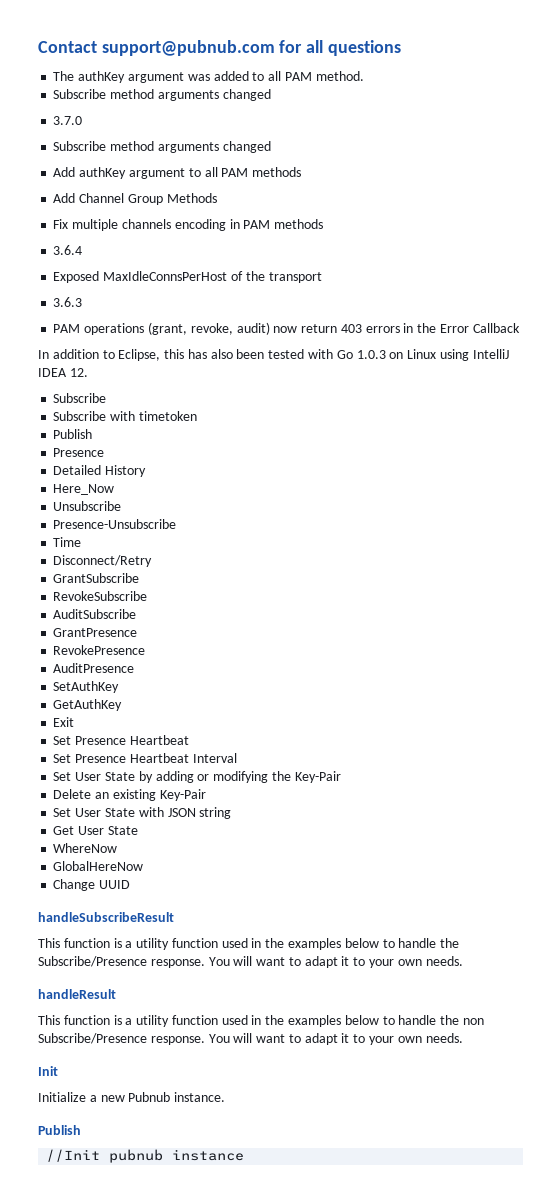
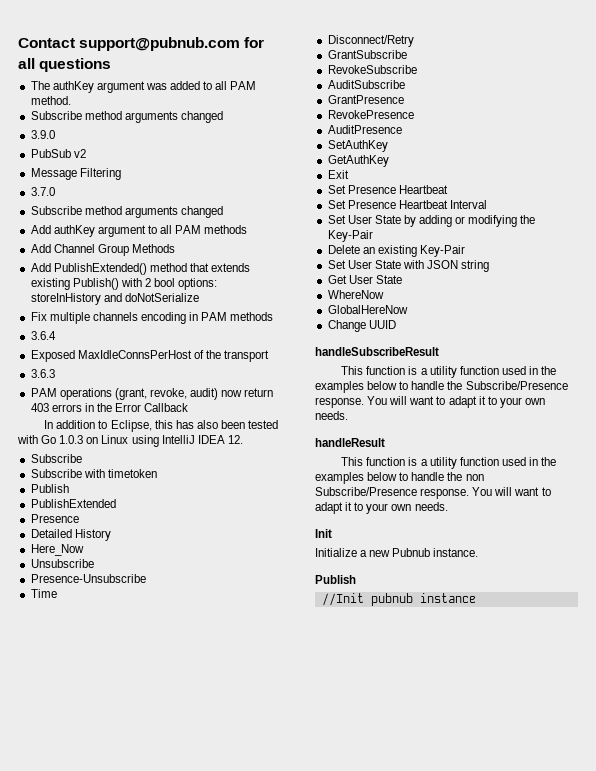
+ 3.9.0
+ PubSub v2
+ Message Filtering
+ Add PublishExtended() method that extends existing Publish() with 2 bool options: storeInHistory and doNotSerialize
+ PublishExtended

